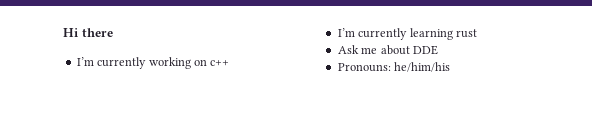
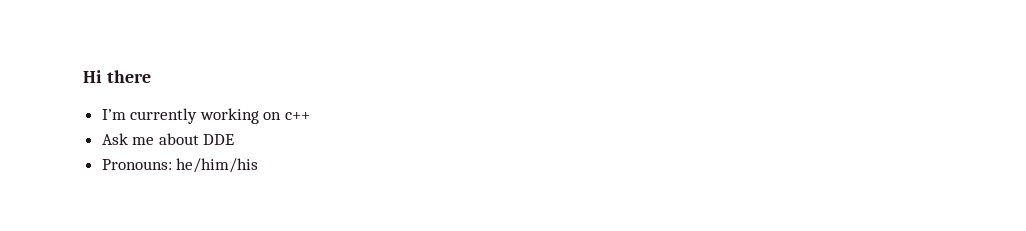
- I’m currently learning rust

